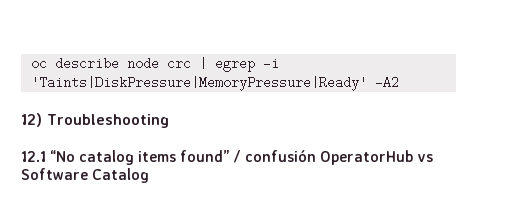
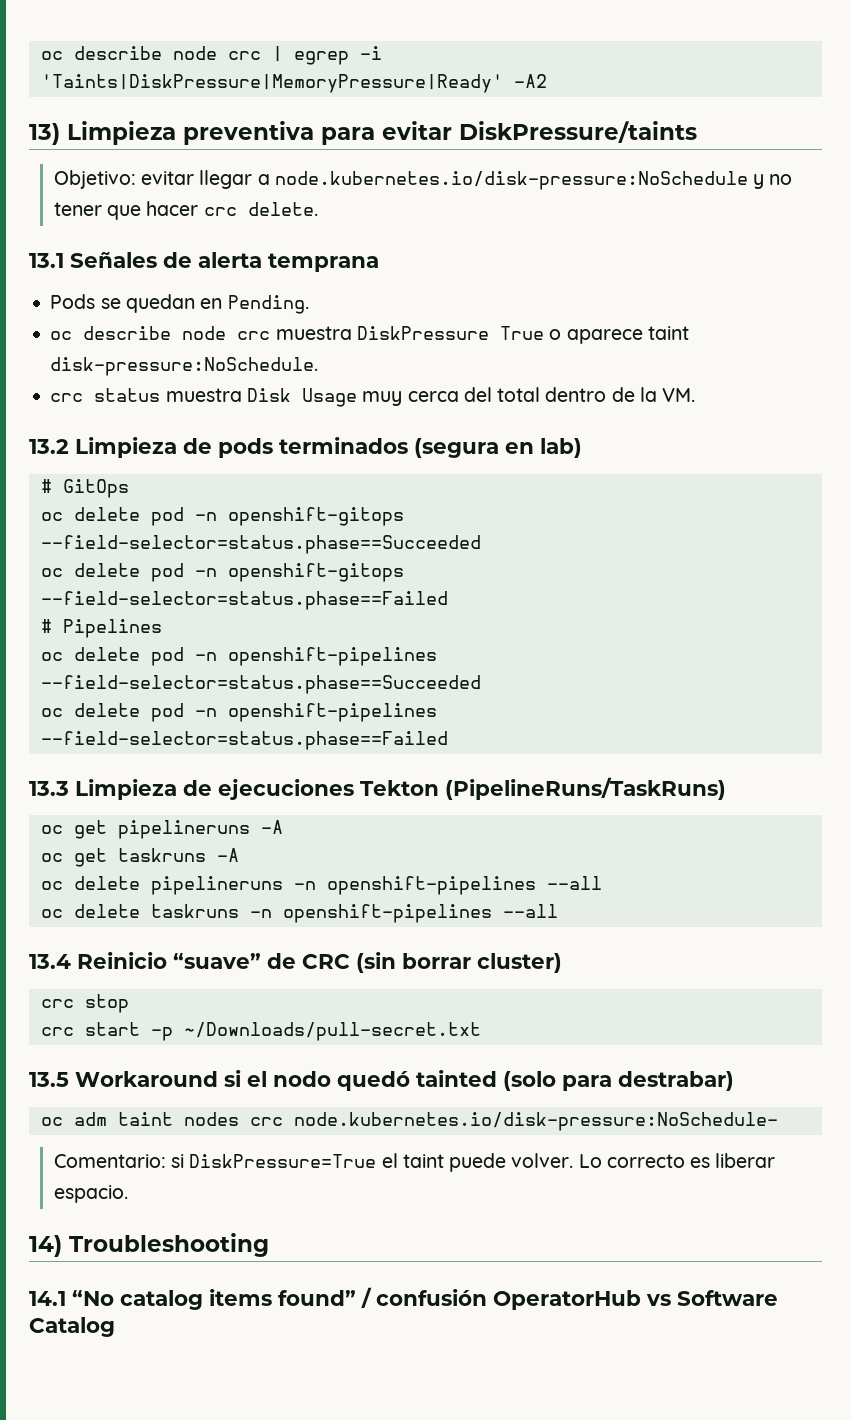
- 12) Troubleshooting
+ 13) Limpieza preventiva para evitar DiskPressure/taints
+ Objetivo: evitar llegar a node.kubernetes.io/disk-pressure:NoSchedule y no tener que hacer crc delete.
+ 13.1 Señales de alerta temprana
+ Pods se quedan en Pending.
+ oc describe node crc muestra DiskPressure True o aparece taint disk-pressure:NoSchedule.
+ crc status muestra Disk Usage muy cerca del total dentro de la VM.
+ 13.2 Limpieza de pods terminados (segura en lab)
+ # GitOps
+ oc delete pod -n openshift-gitops --field-selector=status.phase==Succeeded
+ oc delete pod -n openshift-gitops --field-selector=status.phase==Failed
+ # Pipelines
+ oc delete pod -n openshift-pipelines --field-selector=status.phase==Succeeded
+ oc delete pod -n openshift-pipelines --field-selector=status.phase==Failed
+ 13.3 Limpieza de ejecuciones Tekton (PipelineRuns/TaskRuns)
+ oc get pipelineruns -A
+ oc get taskruns -A
+ oc delete pipelineruns -n openshift-pipelines --all
+ oc delete taskruns -n openshift-pipelines --all
+ 13.4 Reinicio “suave” de CRC (sin borrar cluster)
+ crc stop
+ crc start -p ~/Downloads/pull-secret.txt
+ 13.5 Workaround si el nodo quedó tainted (solo para destrabar)
+ oc adm taint nodes crc node.kubernetes.io/disk-pressure:NoSchedule-
+ Comentario: si DiskPressure=True el taint puede volver. Lo correcto es liberar espacio.
+ 14) Troubleshooting
- 12.1 “No catalog items found” / confusión OperatorHub vs Software Catalog
+ 14.1 “No catalog items found” / confusión OperatorHub vs Software Catalog

